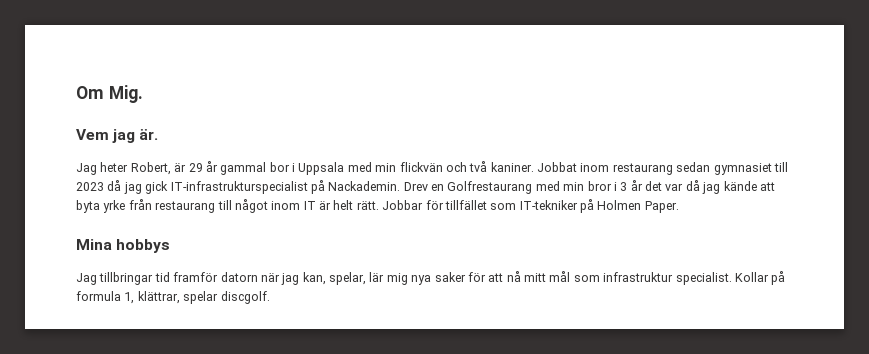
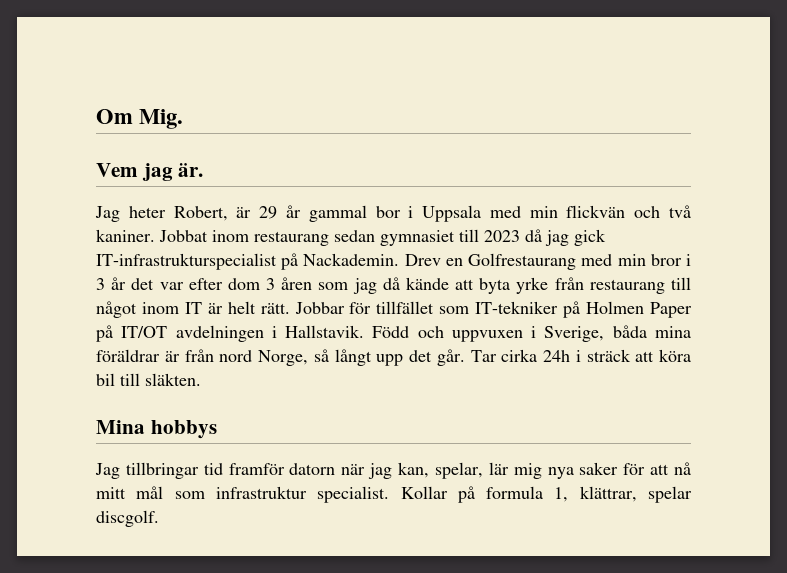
- Drev en Golfrestaurang med min bror i 3 år det var då jag kände att byta yrke från restaurang till något inom IT är helt rätt.
+ Drev en Golfrestaurang med min bror i 3 år det var efter dom 3 åren som jag då kände att byta yrke från restaurang till något inom IT är helt rätt.
- Jobbar för tillfället som IT-tekniker på Holmen Paper.
+ Jobbar för tillfället som IT-tekniker på Holmen Paper på IT/OT avdelningen i Hallstavik. Född och uppvuxen i Sverige, båda mina föräldrar är från nord Norge, så långt upp det går. Tar cirka 24h i sträck att köra bil till släkten.

